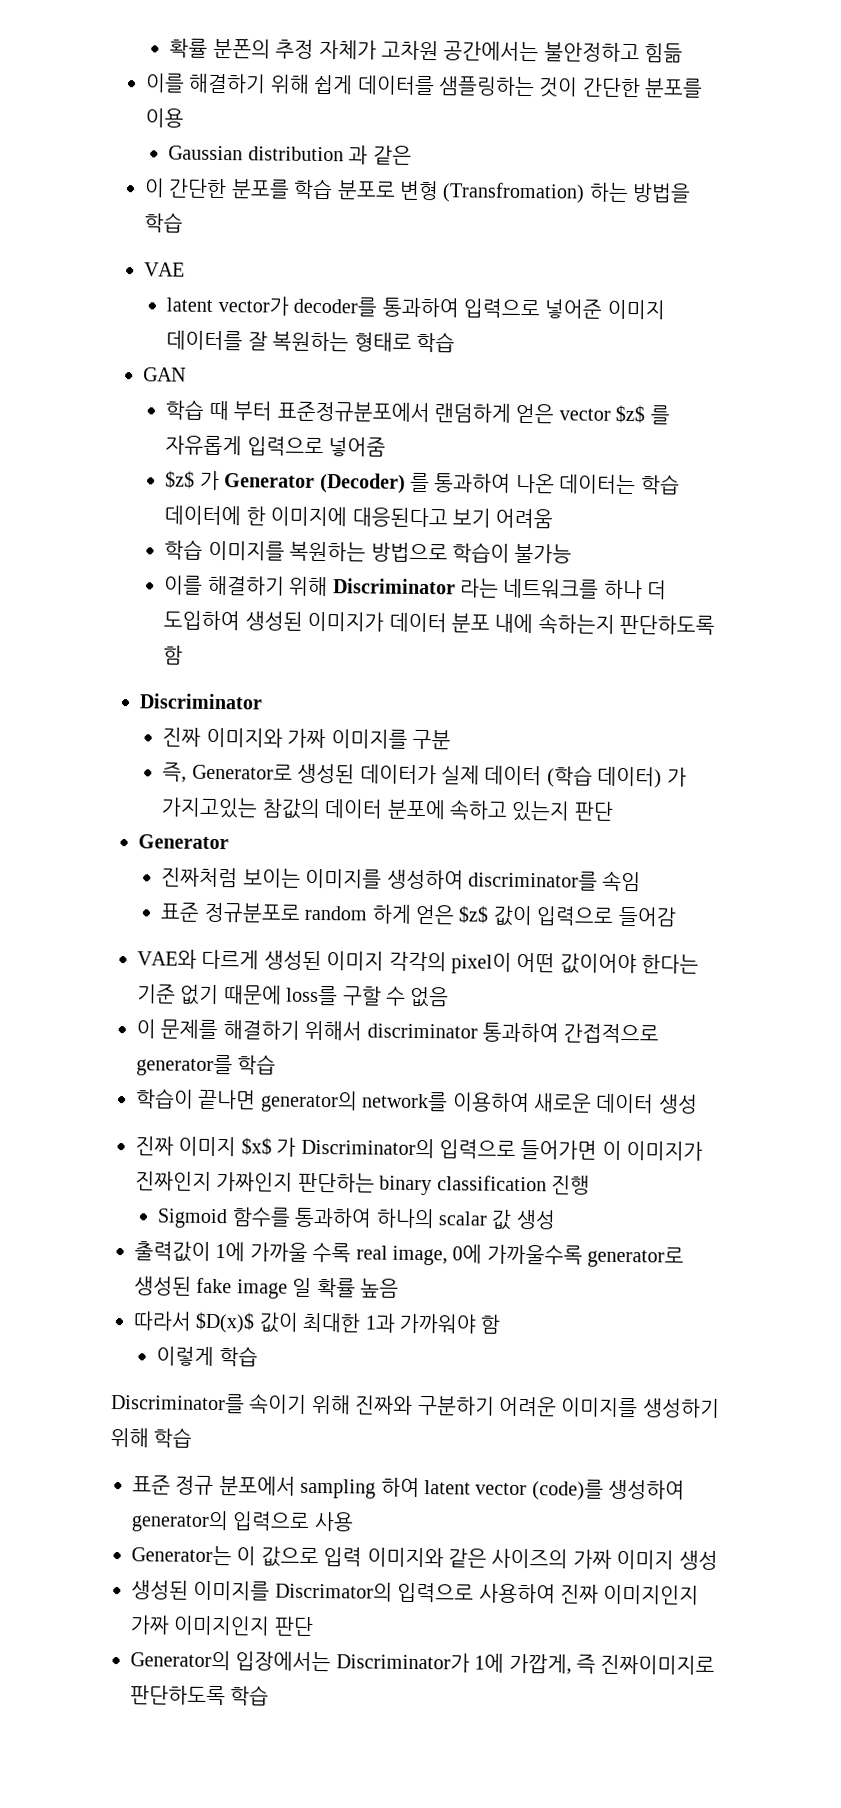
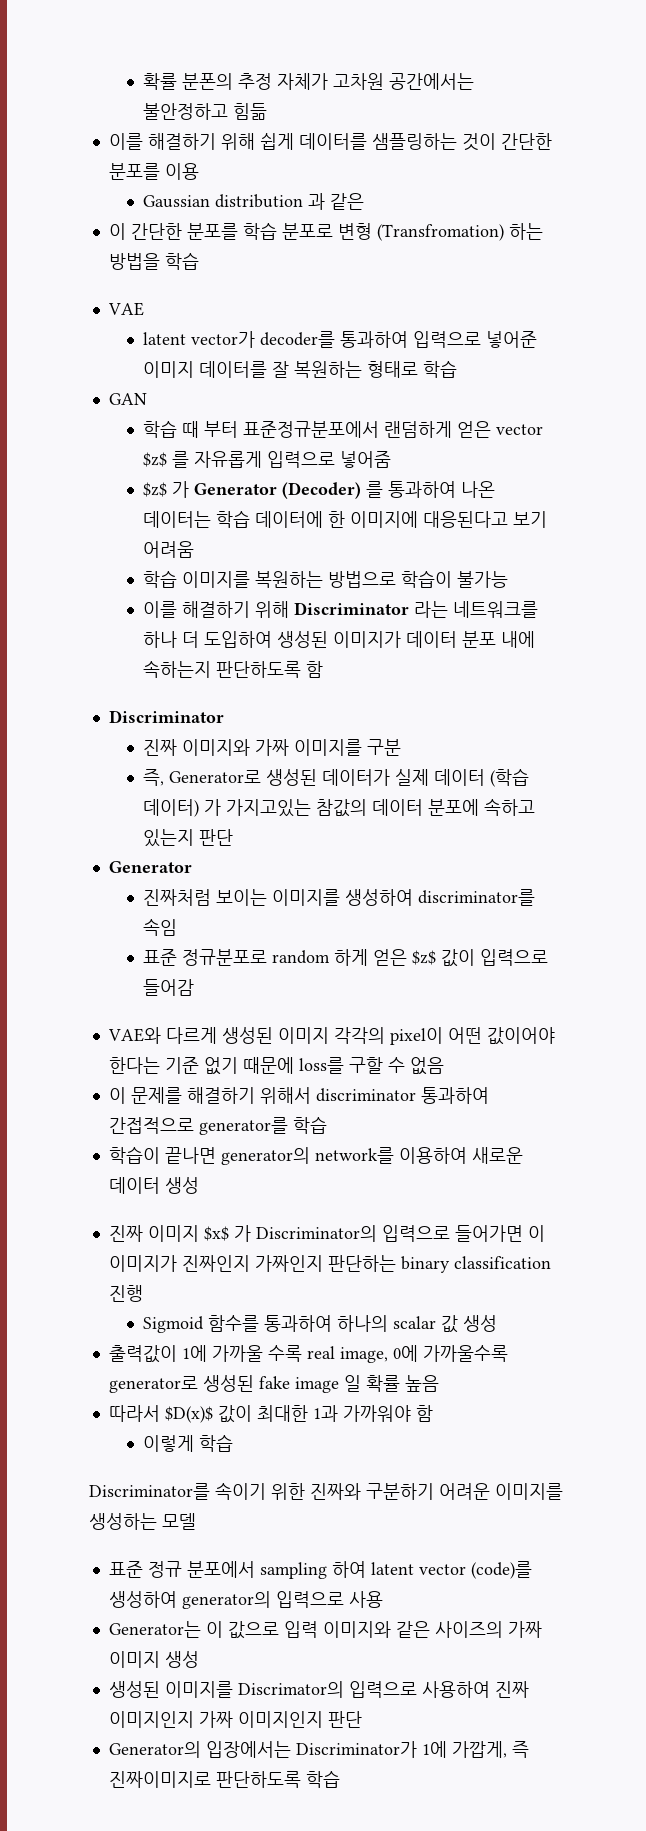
- Discriminator를 속이기 위해 진짜와 구분하기 어려운 이미지를 생성하기 위해 학습
+ Discriminator를 속이기 위한 진짜와 구분하기 어려운 이미지를 생성하는 모델

